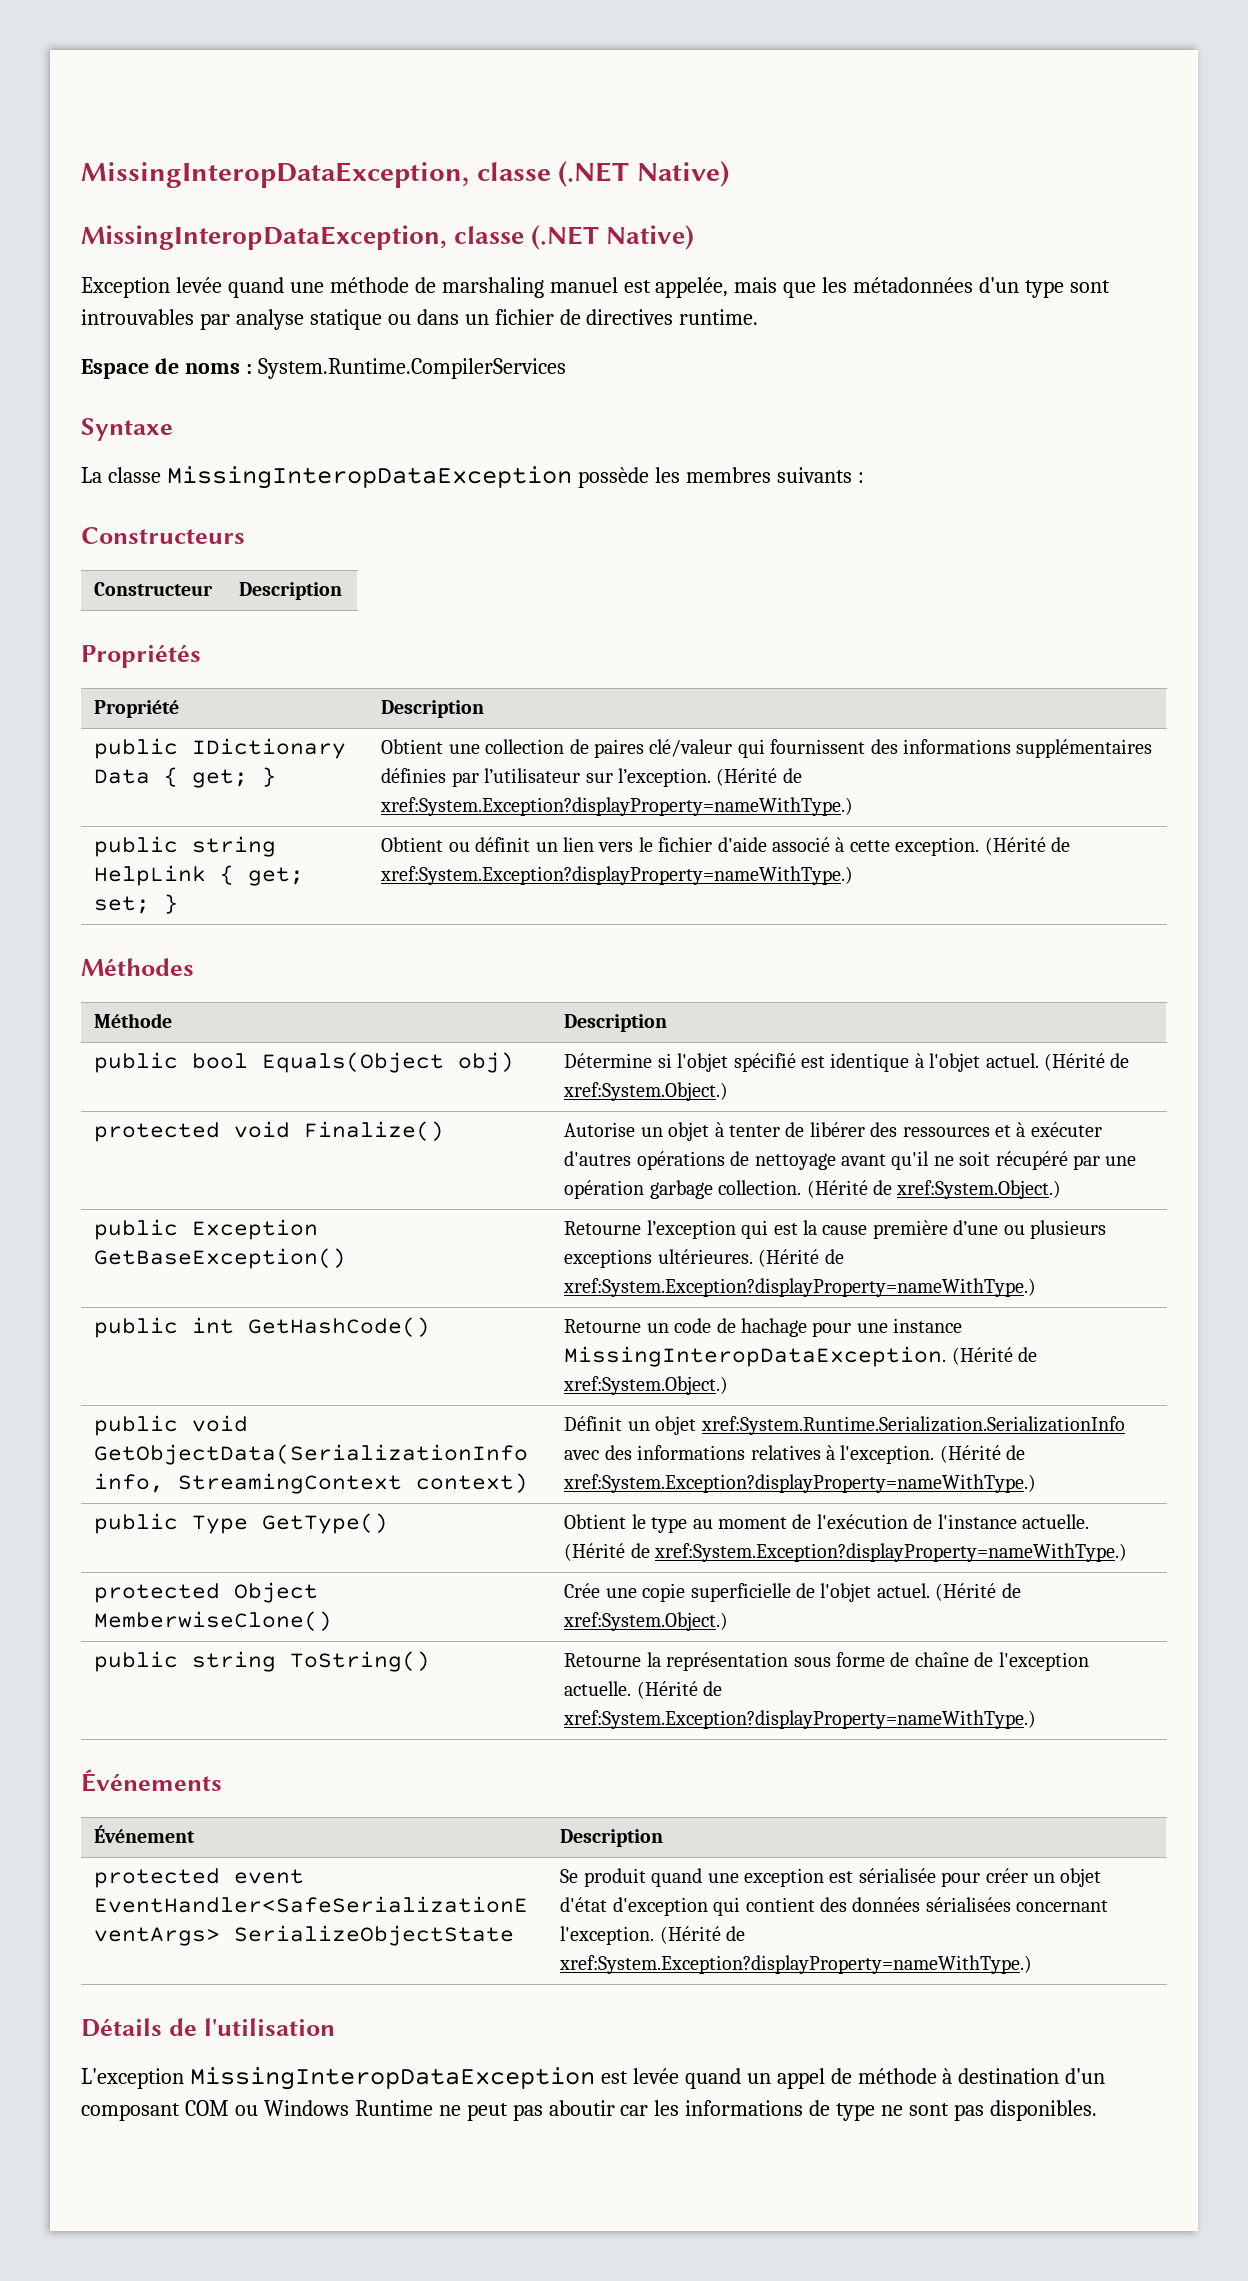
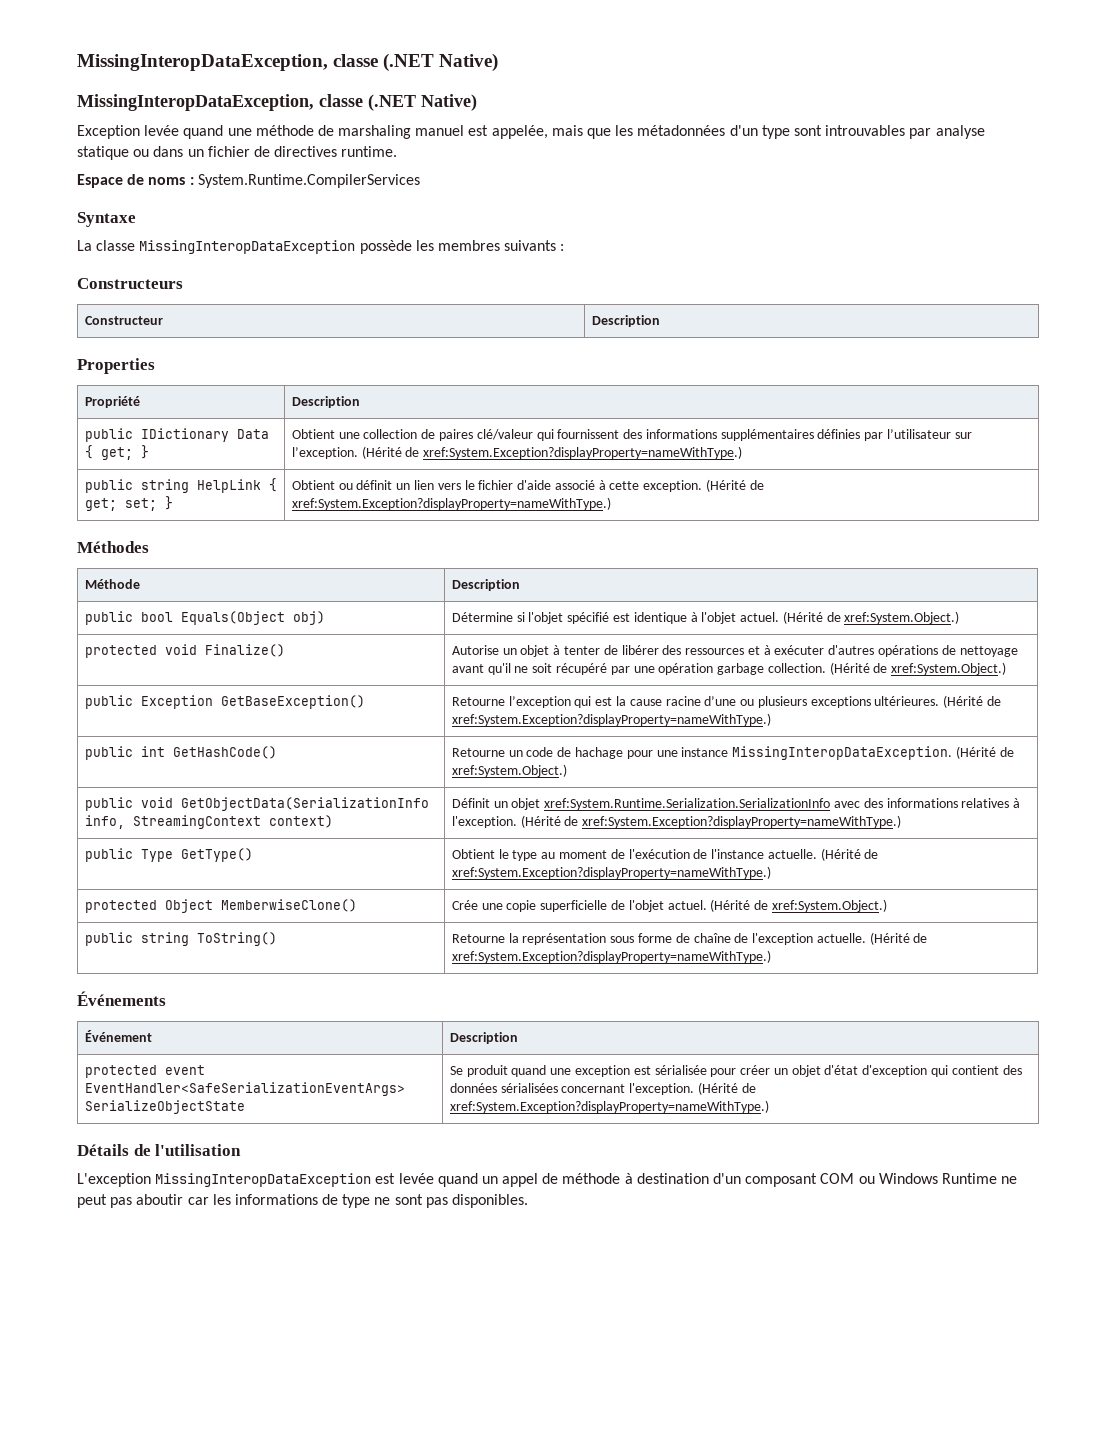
- Propriétés
+ Properties
- public Exception GetBaseException() | Retourne l’exception qui est la cause première d’une ou plusieurs exceptions ultérieures. (Hérité de xref:System.Exception?displayProperty=nameWithType.)
+ public Exception GetBaseException() | Retourne l’exception qui est la cause racine d’une ou plusieurs exceptions ultérieures. (Hérité de xref:System.Exception?displayProperty=nameWithType.)

